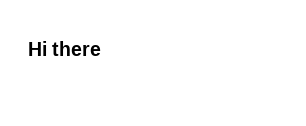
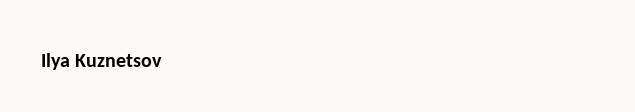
- Hi there
+ Ilya Kuznetsov

